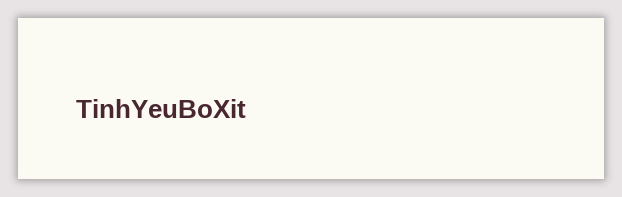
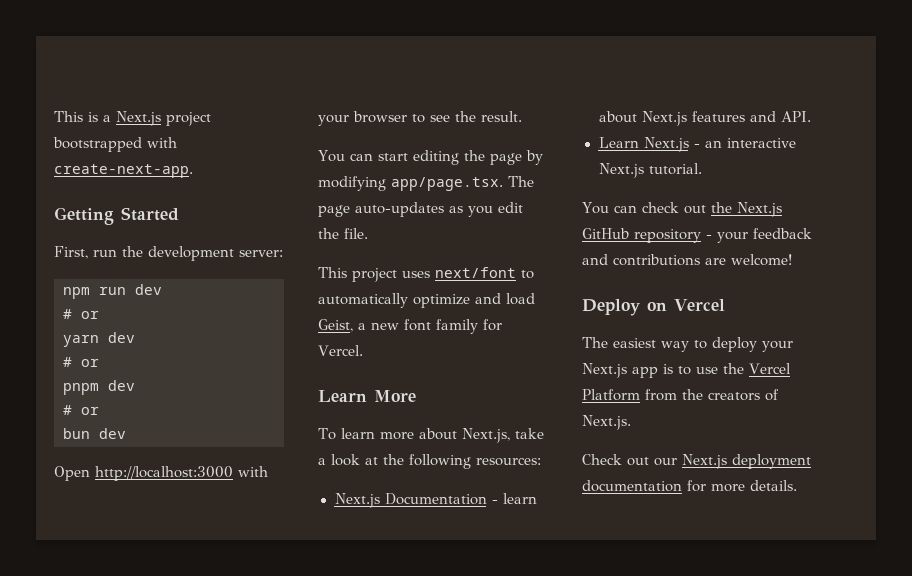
- TinhYeuBoXit
+ This is a Next.js project bootstrapped with create-next-app.
+ Getting Started
+ First, run the development server:
+ npm run dev
+ # or
+ yarn dev
+ # or
+ pnpm dev
+ # or
+ bun dev
+ Open http://localhost:3000 with your browser to see the result.
+ You can start editing the page by modifying app/page.tsx. The page auto-updates as you edit the file.
+ This project uses next/font to automatically optimize and load Geist, a new font family for Vercel.
+ Learn More
+ To learn more about Next.js, take a look at the following resources:
+ Next.js Documentation - learn about Next.js features and API.
+ Learn Next.js - an interactive Next.js tutorial.
+ You can check out the Next.js GitHub repository - your feedback and contributions are welcome!
+ Deploy on Vercel
+ The easiest way to deploy your Next.js app is to use the Vercel Platform from the creators of Next.js.
+ Check out our Next.js deployment documentation for more details.

